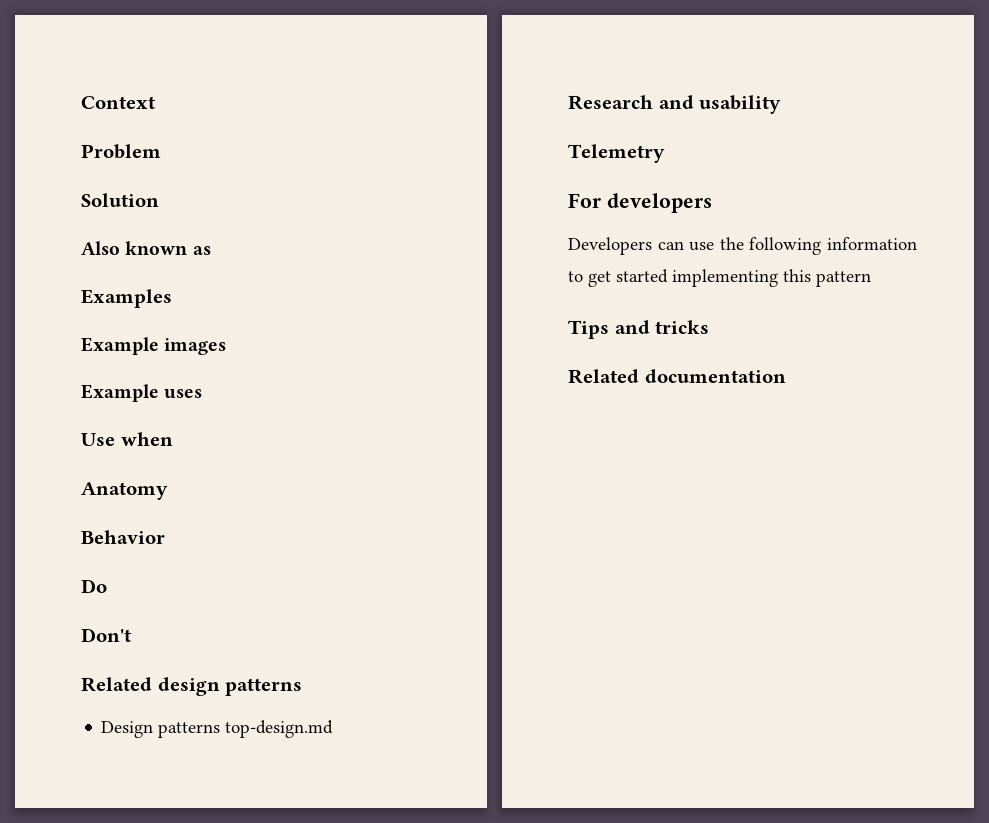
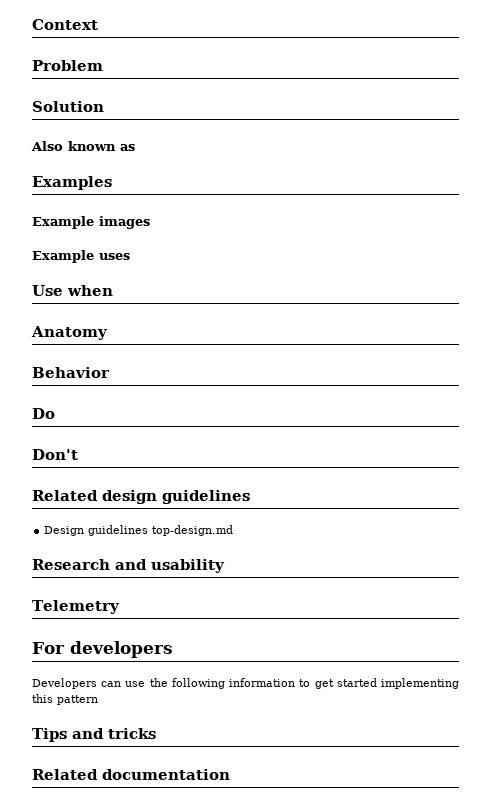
- Related design patterns
+ Related design guidelines
- Design patterns top-design.md
+ Design guidelines top-design.md

